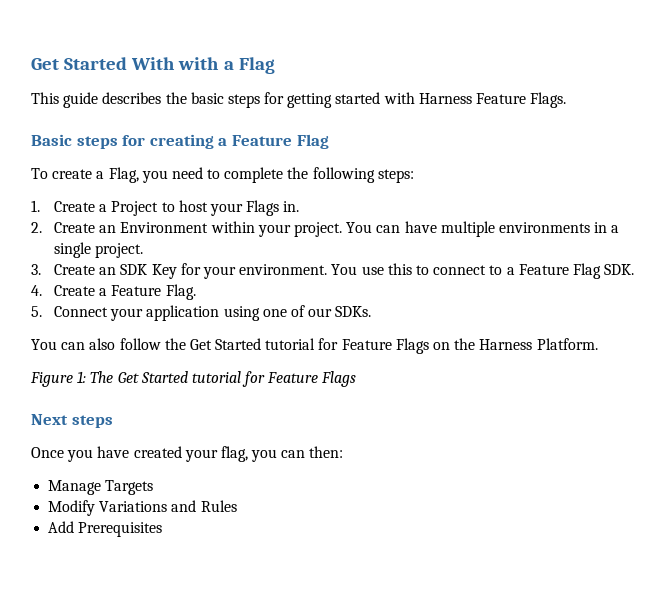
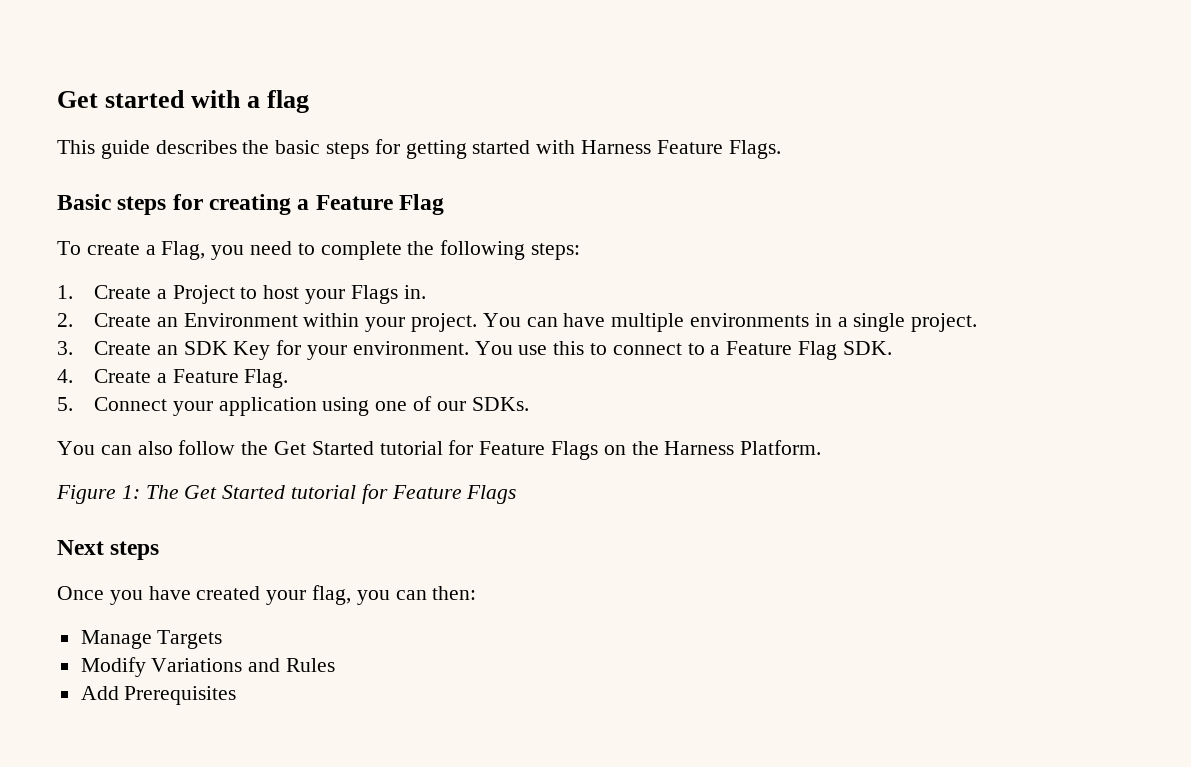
- Get Started With with a Flag
+ Get started with a flag

